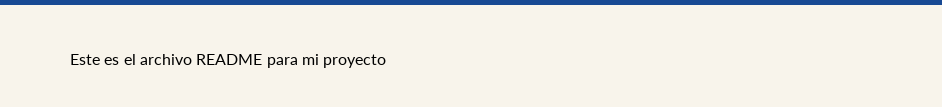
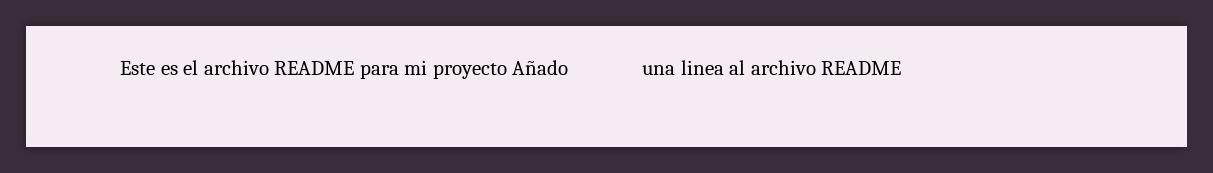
- Este es el archivo README para mi proyecto
+ Este es el archivo README para mi proyecto Añado una linea al archivo README

